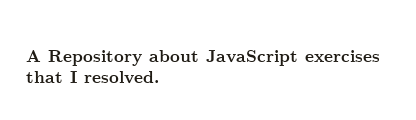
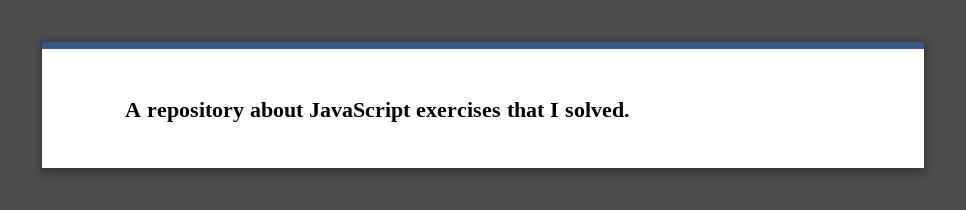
- A Repository about JavaScript exercises that I resolved.
+ A repository about JavaScript exercises that I solved.

